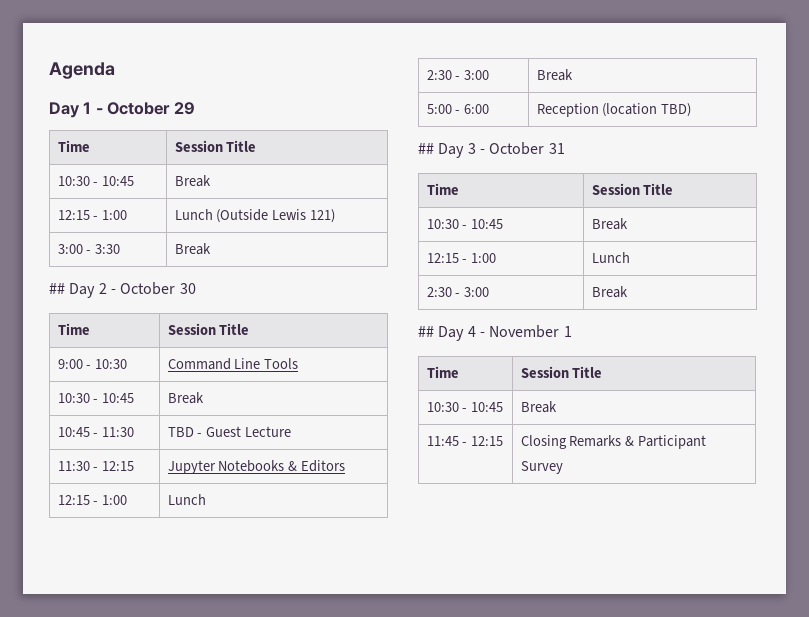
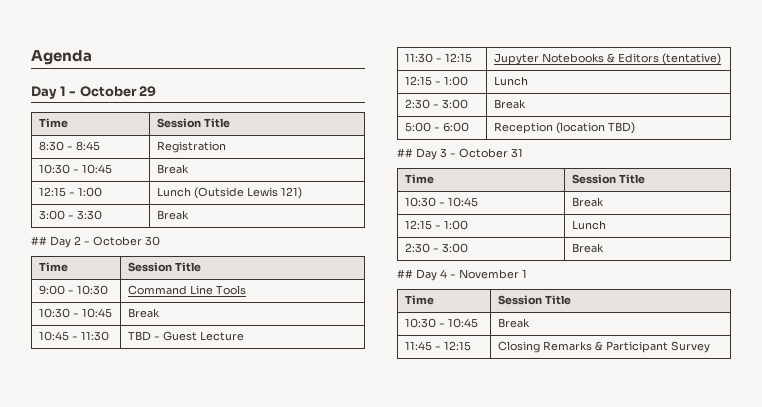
+ 8:30 - 8:45 | Registration
- 11:30 - 12:15 | Jupyter Notebooks & Editors
+ 11:30 - 12:15 | Jupyter Notebooks & Editors (tentative)

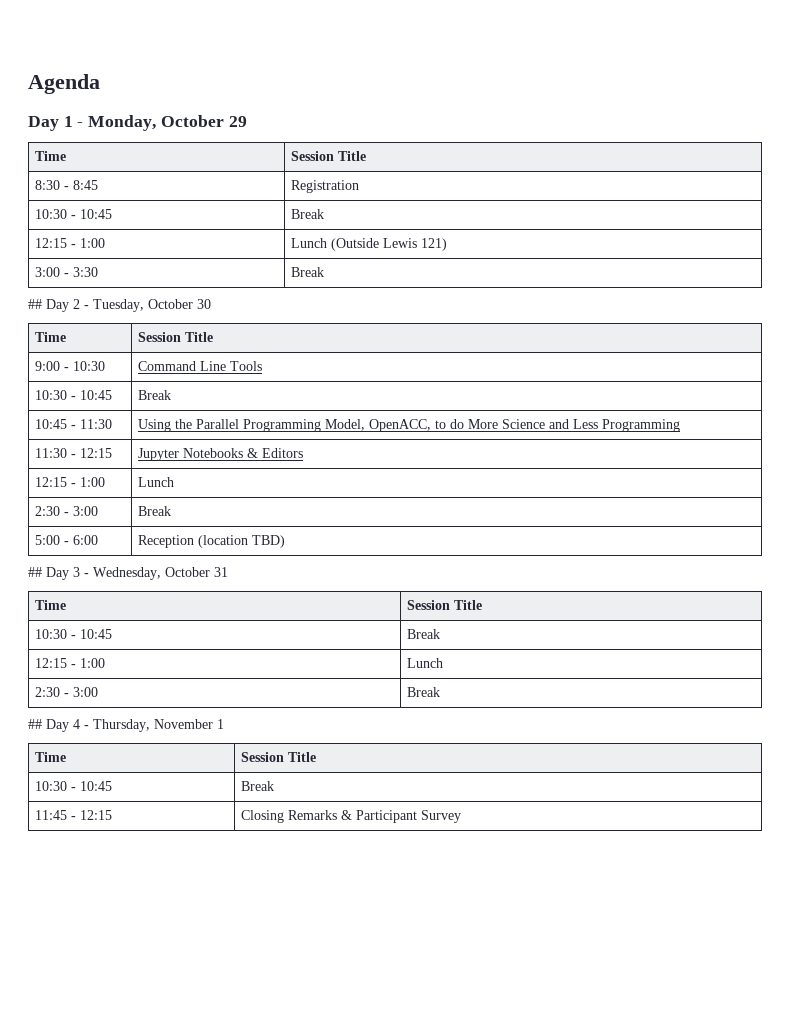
- Day 1 - October 29
+ Day 1 - Monday, October 29
- ## Day 2 - October 30
+ ## Day 2 - Tuesday, October 30
- 10:45 - 11:30 | TBD - Guest Lecture
+ 10:45 - 11:30 | Using the Parallel Programming Model, OpenACC, to do More Science and Less Programming
- 11:30 - 12:15 | Jupyter Notebooks & Editors (tentative)
+ 11:30 - 12:15 | Jupyter Notebooks & Editors
- ## Day 3 - October 31
+ ## Day 3 - Wednesday, October 31
- ## Day 4 - November 1
+ ## Day 4 - Thursday, November 1

